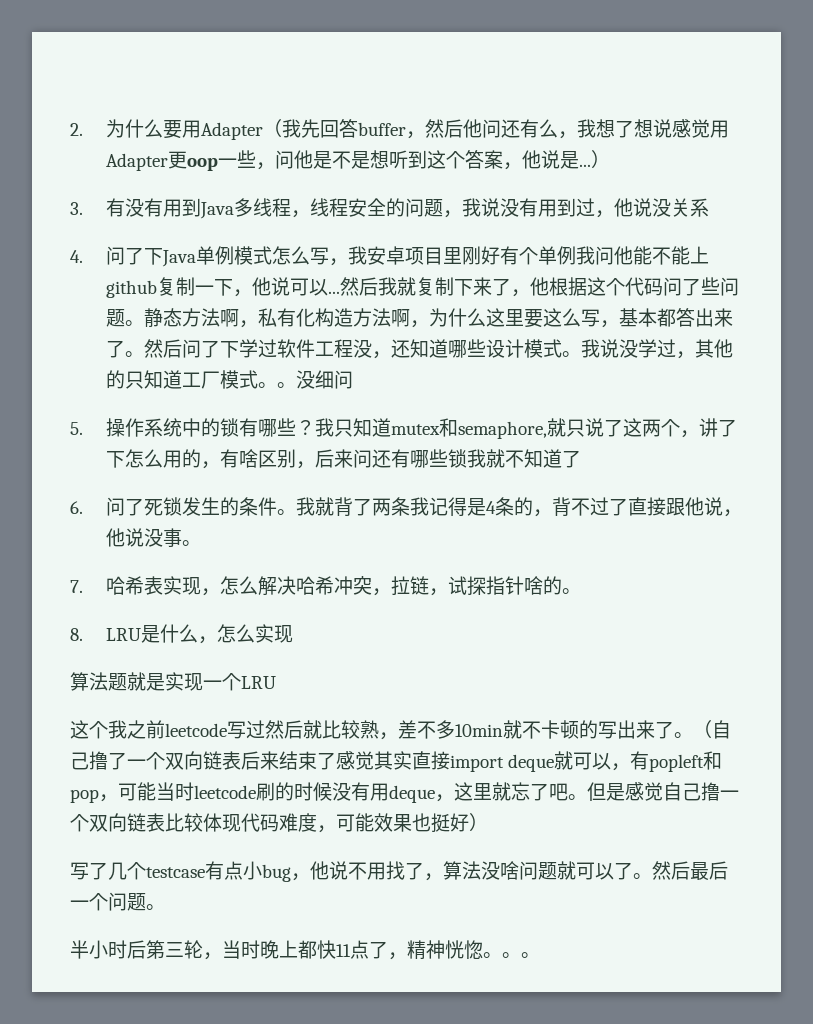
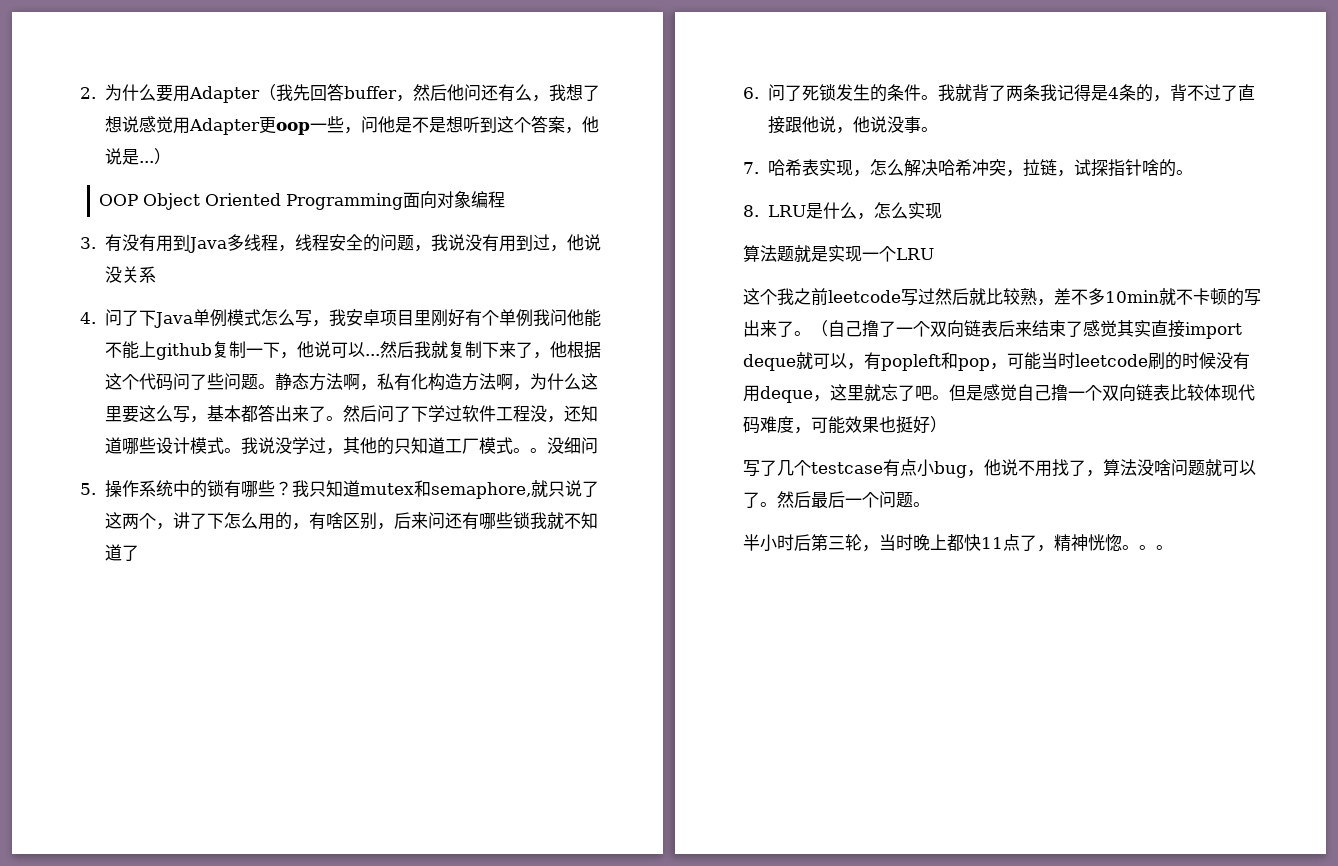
+ OOP Object Oriented Programming面向对象编程

